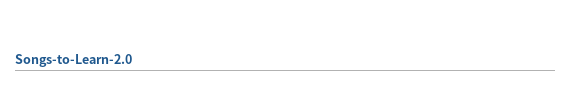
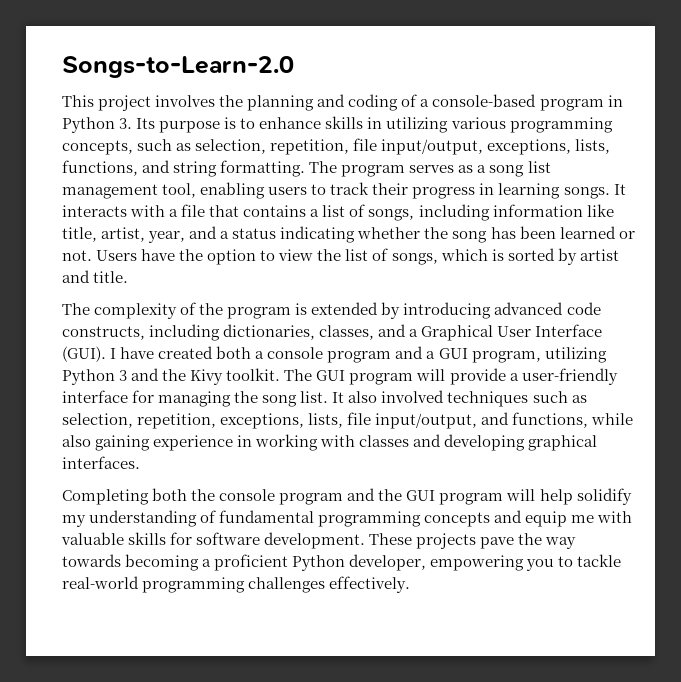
+ This project involves the planning and coding of a console-based program in Python 3. Its purpose is to enhance skills in utilizing various programming concepts, such as selection, repetition, file input/output, exceptions, lists, functions, and string formatting. The program serves as a song list management tool, enabling users to track their progress in learning songs. It interacts with a file that contains a list of songs, including information like title, artist, year, and a status indicating whether the song has been learned or not. Users have the option to view the list of songs, which is sorted by artist and title.
+ The complexity of the program is extended by introducing advanced code constructs, including dictionaries, classes, and a Graphical User Interface (GUI). I have created both a console program and a GUI program, utilizing Python 3 and the Kivy toolkit. The GUI program will provide a user-friendly interface for managing the song list. It also involved techniques such as selection, repetition, exceptions, lists, file input/output, and functions, while also gaining experience in working with classes and developing graphical interfaces.
+ Completing both the console program and the GUI program will help solidify my understanding of fundamental programming concepts and equip me with valuable skills for software development. These projects pave the way towards becoming a proficient Python developer, empowering you to tackle real-world programming challenges effectively.

